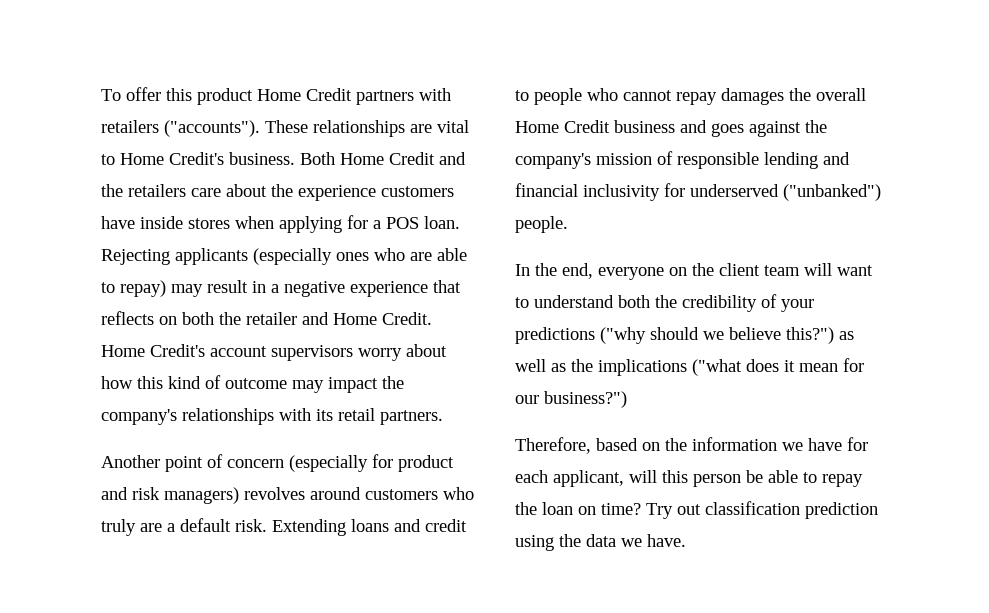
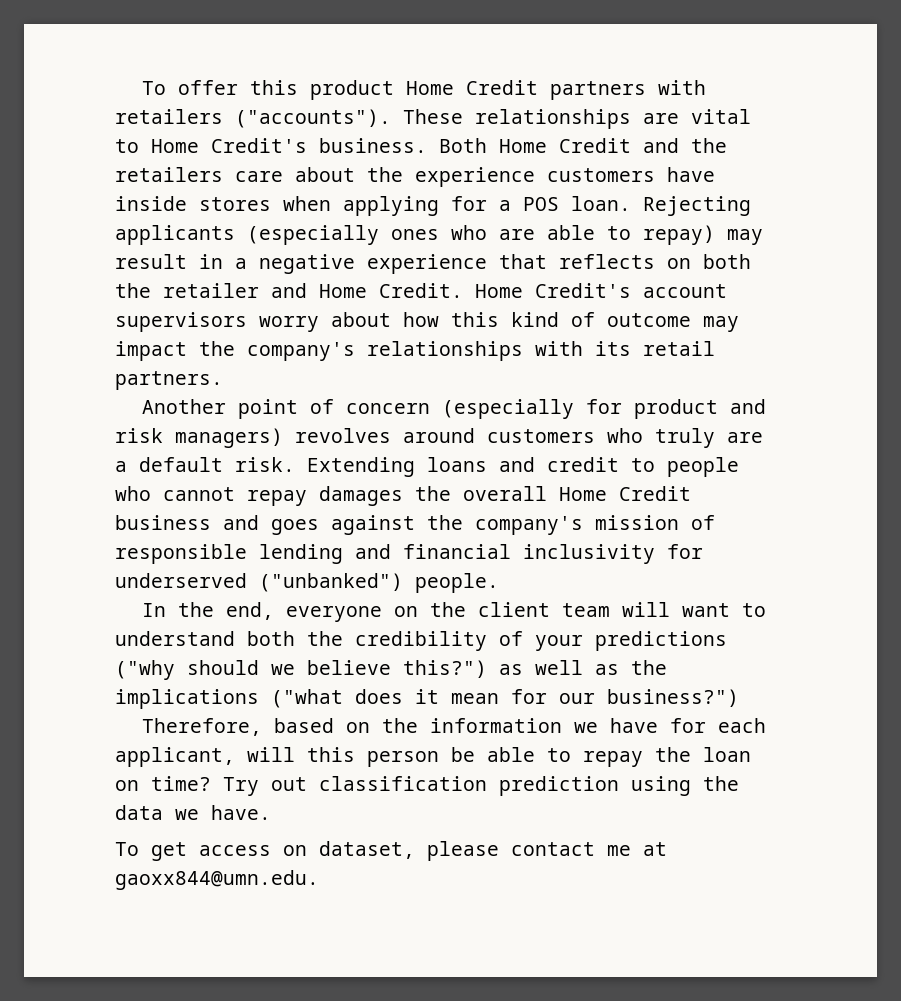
+ To get access on dataset, please contact me at gaoxx844@umn.edu.

